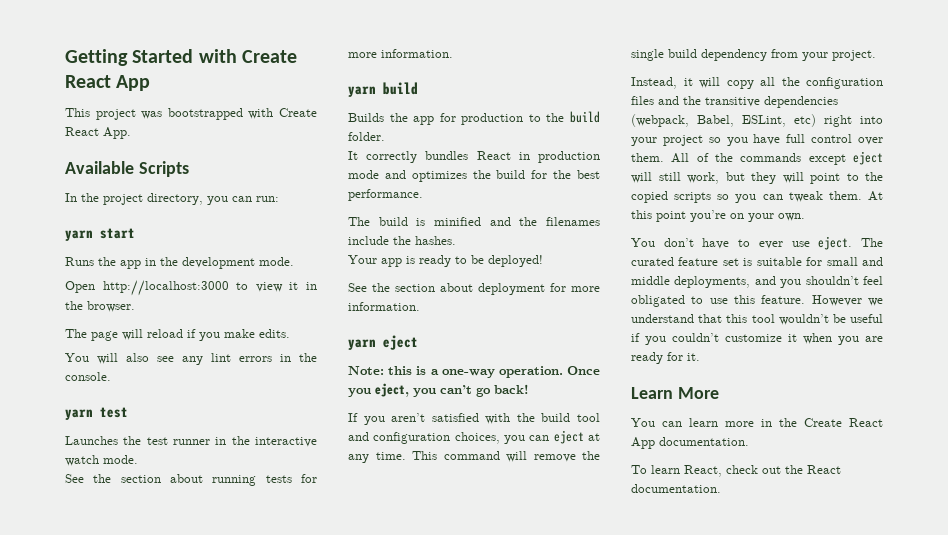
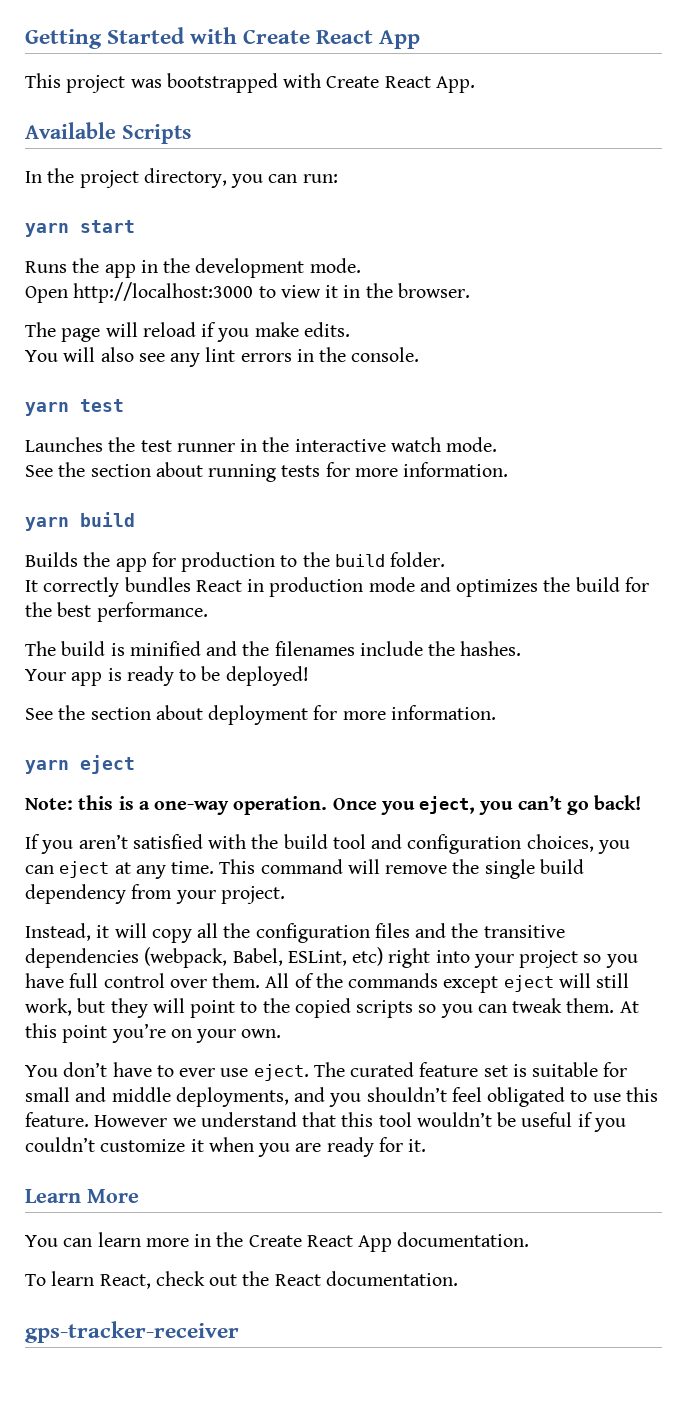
+ gps-tracker-receiver

